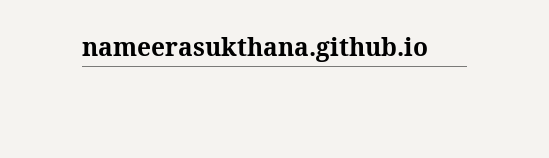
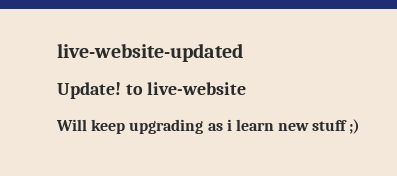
- nameerasukthana.github.io
+ live-website-updated
+ Update! to live-website
+ Will keep upgrading as i learn new stuff ;)

